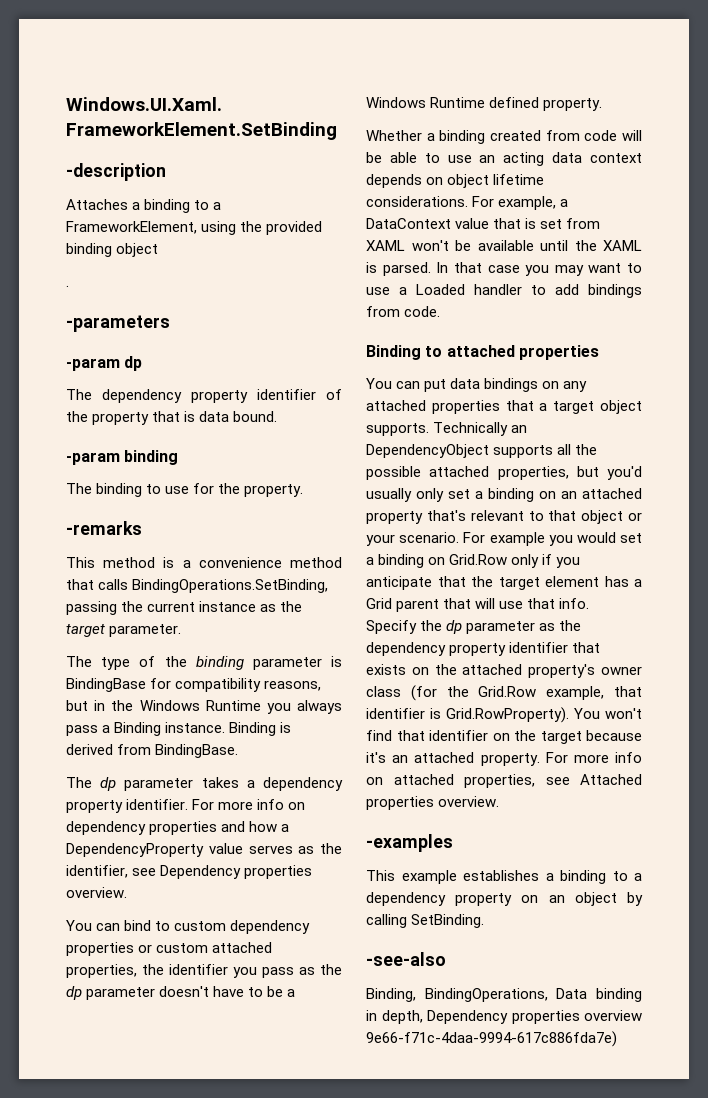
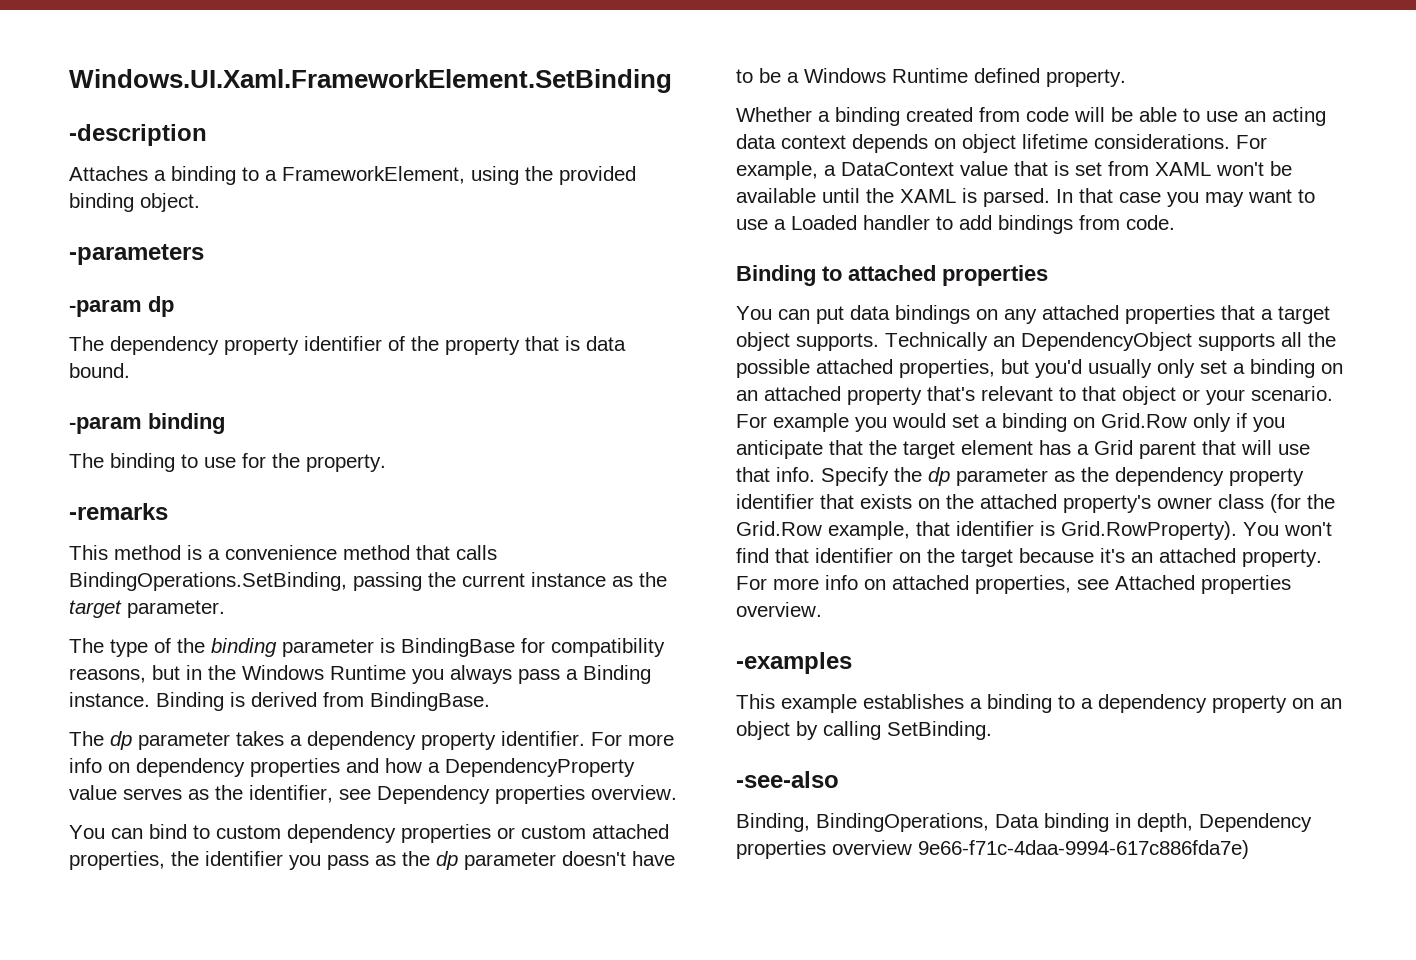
- Attaches a binding to a FrameworkElement, using the provided binding object
- .
+ Attaches a binding to a FrameworkElement, using the provided binding object.

